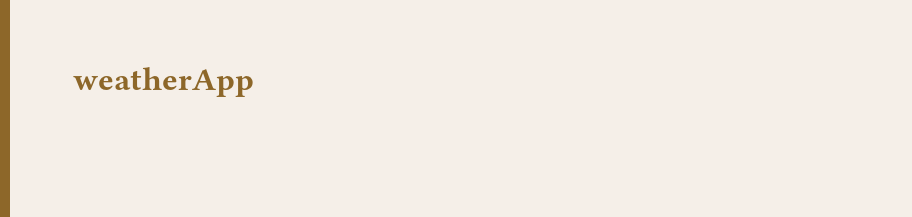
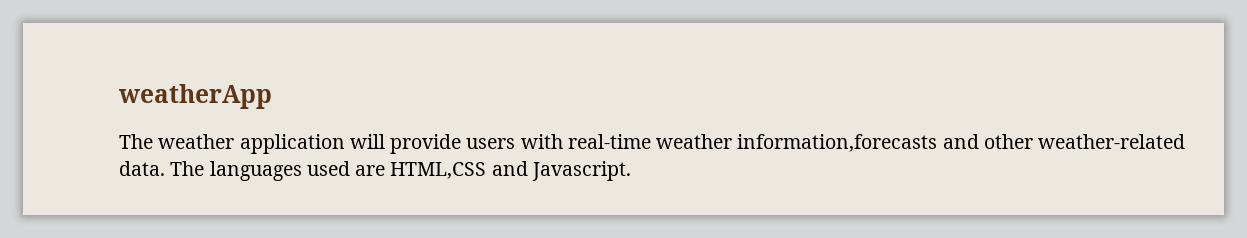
+ The weather application will provide users with real-time weather information,forecasts and other weather-related data. The languages used are HTML,CSS and Javascript.

